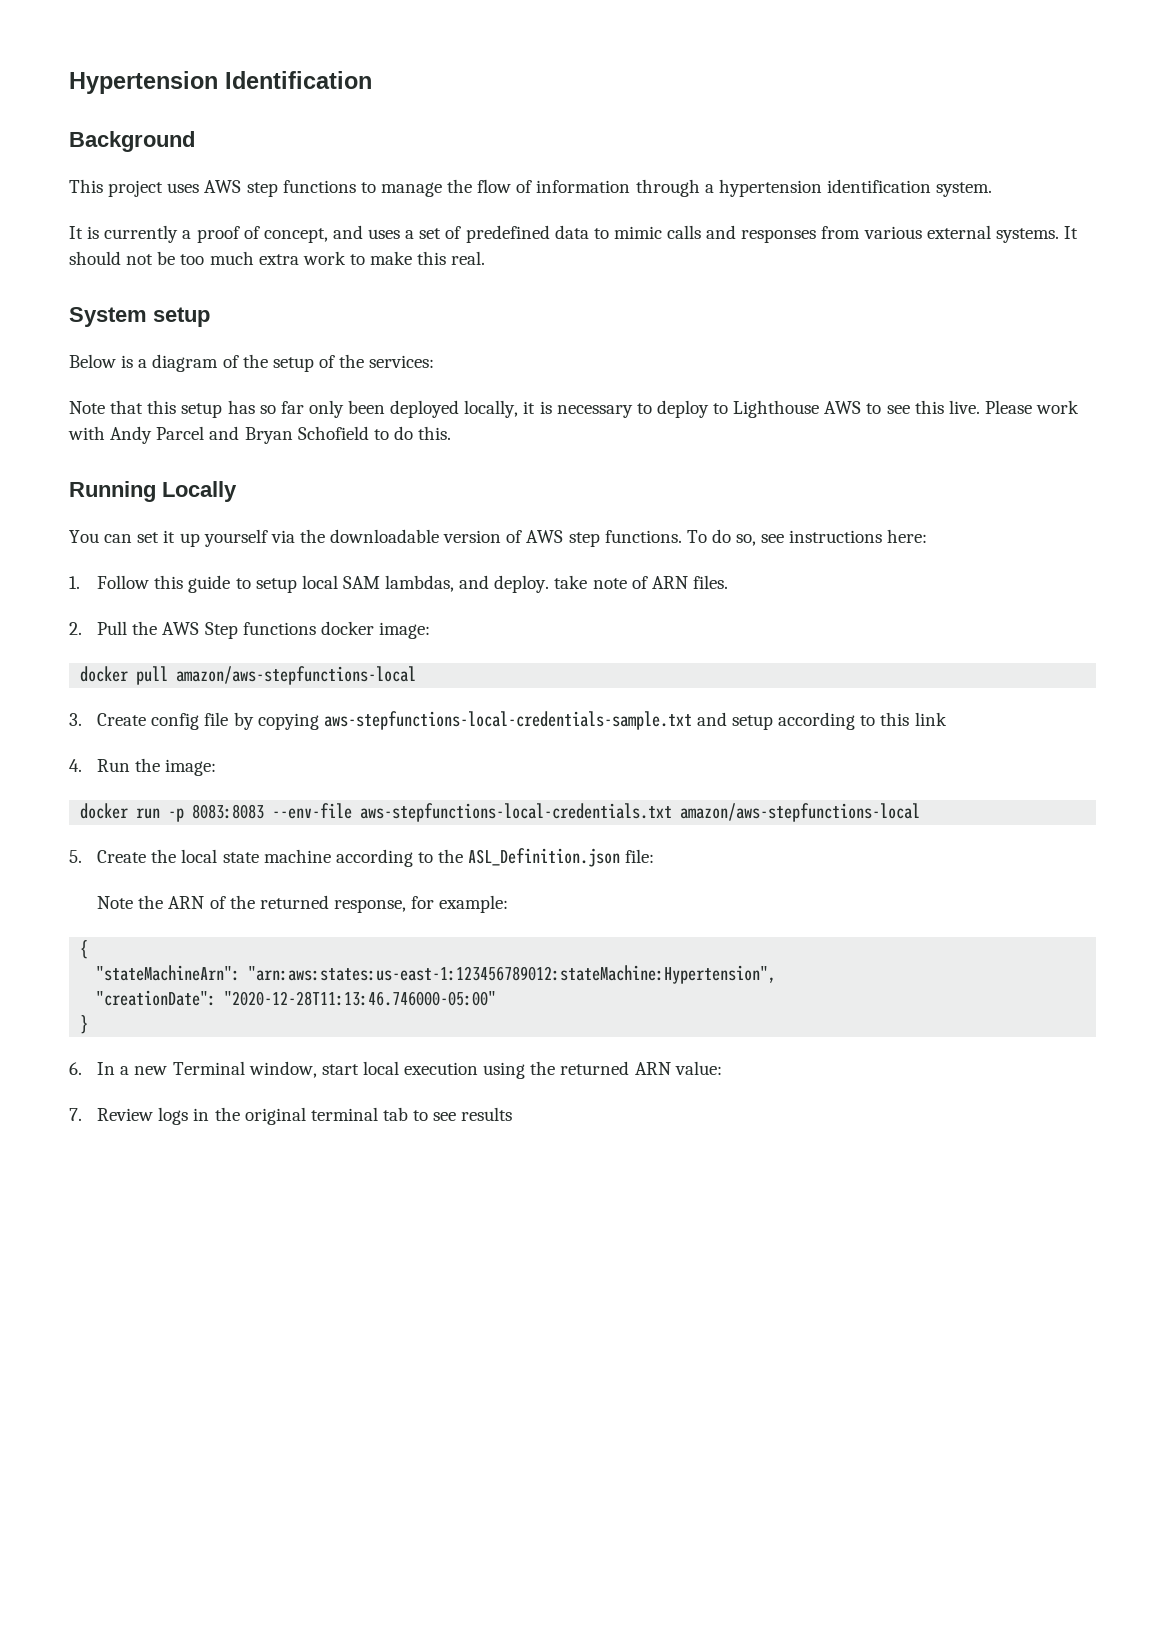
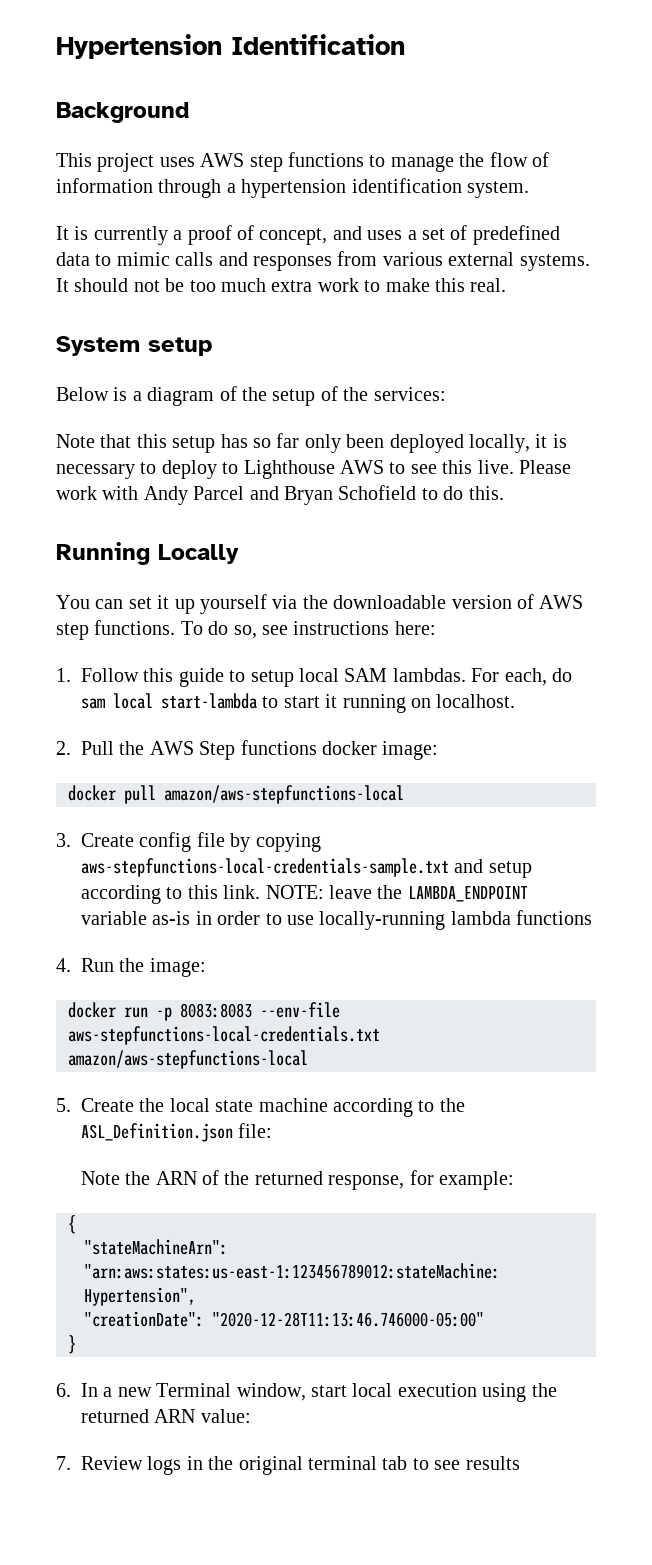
- 1. Follow this guide to setup local SAM lambdas, and deploy. take note of ARN files.
+ 1. Follow this guide to setup local SAM lambdas. For each, do sam local start-lambda to start it running on localhost.
- 3. Create config file by copying aws-stepfunctions-local-credentials-sample.txt and setup according to this link
+ 3. Create config file by copying aws-stepfunctions-local-credentials-sample.txt and setup according to this link. NOTE: leave the LAMBDA_ENDPOINT variable as-is in order to use locally-running lambda functions

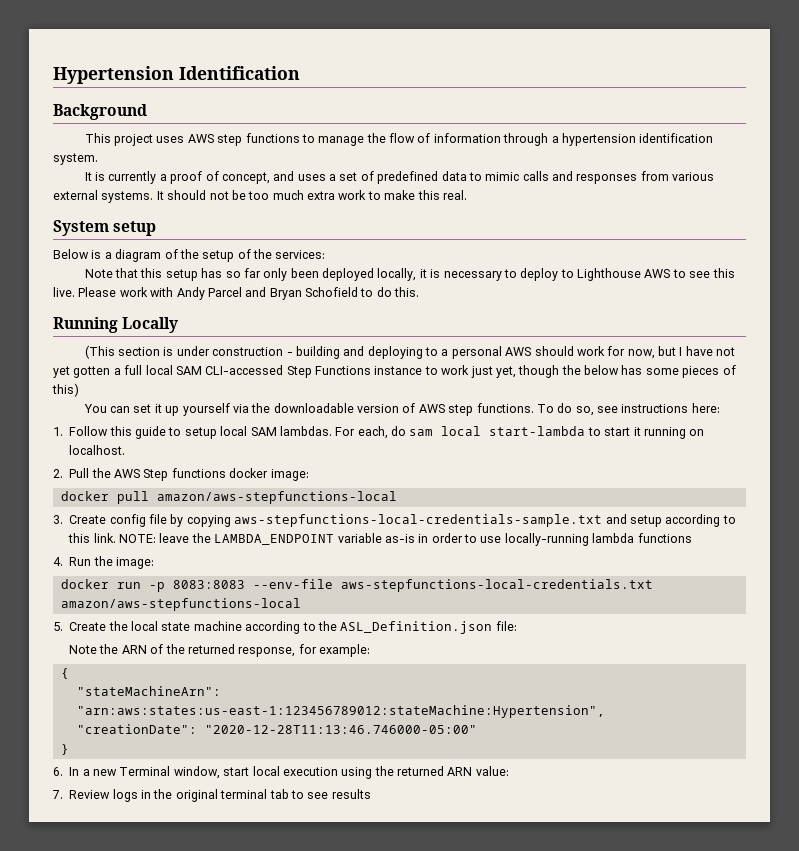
+ (This section is under construction - building and deploying to a personal AWS should work for now, but I have not yet gotten a full local SAM CLI-accessed Step Functions instance to work just yet, though the below has some pieces of this)

